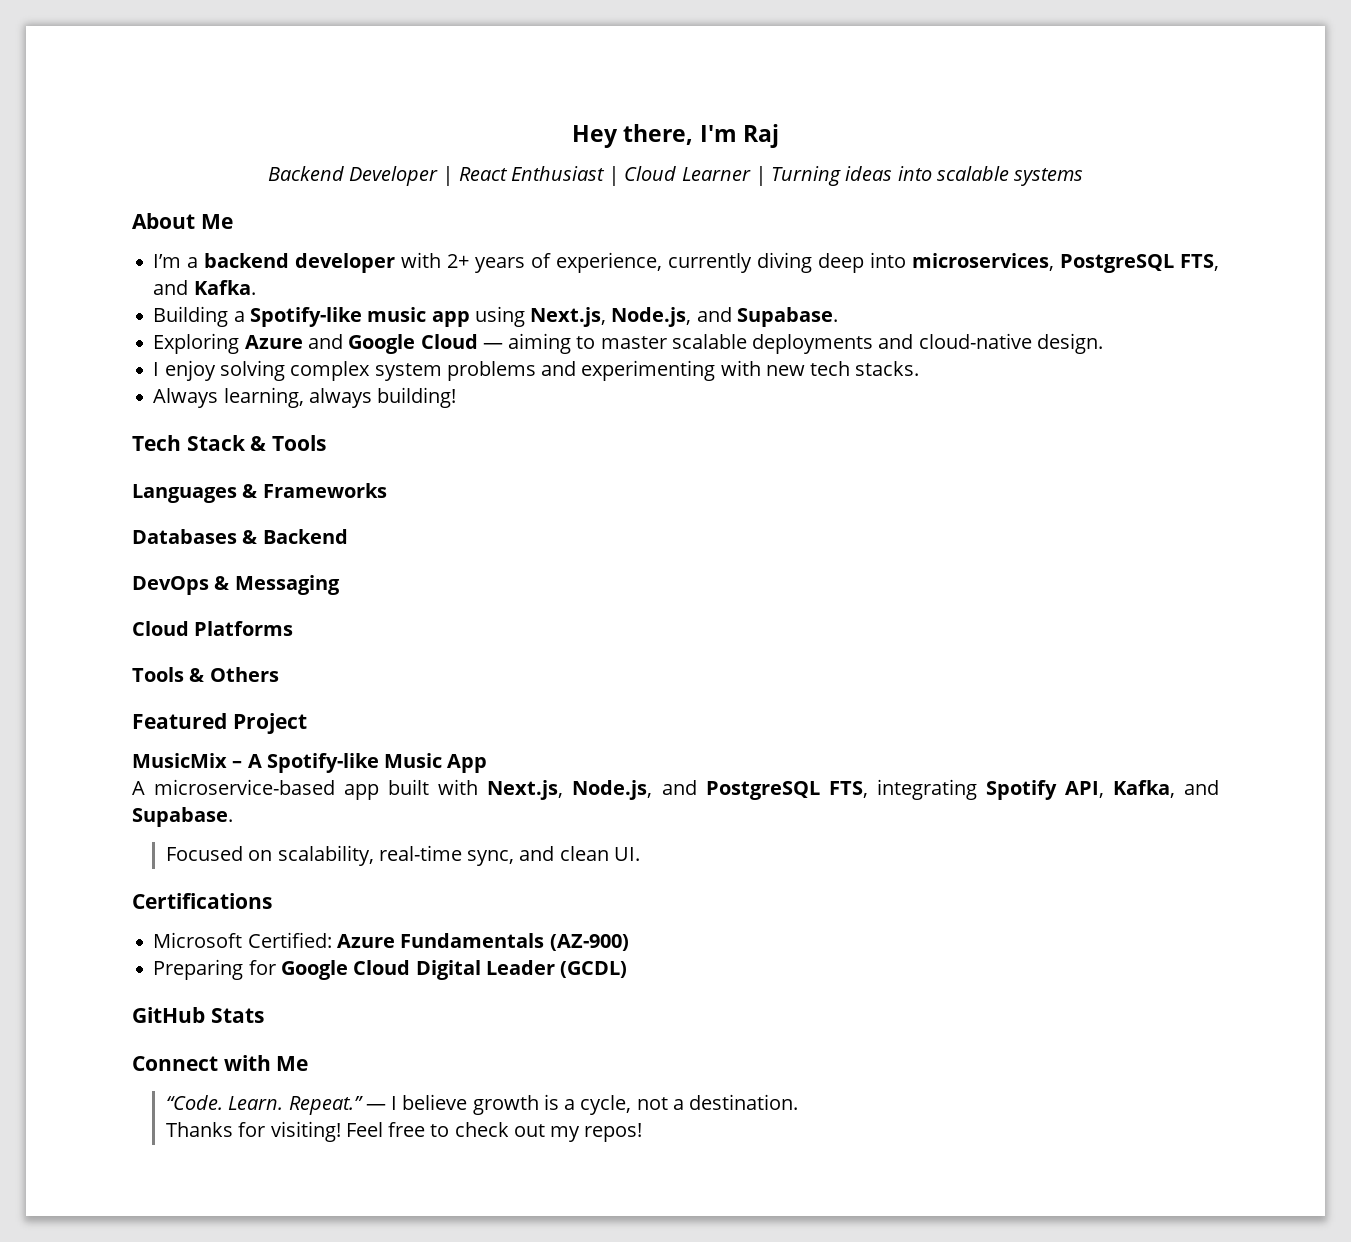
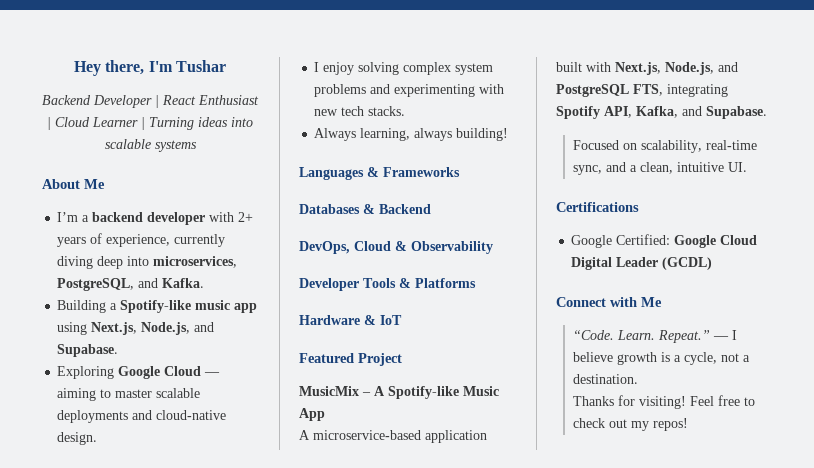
- Hey there, I'm Raj
+ Hey there, I'm Tushar
- I’m a backend developer with 2+ years of experience, currently diving deep into microservices, PostgreSQL FTS, and Kafka.
+ I’m a backend developer with 2+ years of experience, currently diving deep into microservices, PostgreSQL, and Kafka.
- Exploring Azure and Google Cloud — aiming to master scalable deployments and cloud-native design.
+ Exploring Google Cloud — aiming to master scalable deployments and cloud-native design.
- Tech Stack & Tools
- DevOps & Messaging
- Cloud Platforms
- Tools & Others
+ DevOps, Cloud & Observability
+ Developer Tools & Platforms
+ Hardware & IoT
- A microservice-based app built with Next.js, Node.js, and PostgreSQL FTS, integrating Spotify API, Kafka, and Supabase.
+ A microservice-based application built with Next.js, Node.js, and PostgreSQL FTS, integrating Spotify API, Kafka, and Supabase.
- Focused on scalability, real-time sync, and clean UI.
+ Focused on scalability, real-time sync, and a clean, intuitive UI.
- Microsoft Certified: Azure Fundamentals (AZ-900)
- Preparing for Google Cloud Digital Leader (GCDL)
+ Google Certified: Google Cloud Digital Leader (GCDL)
- GitHub Stats

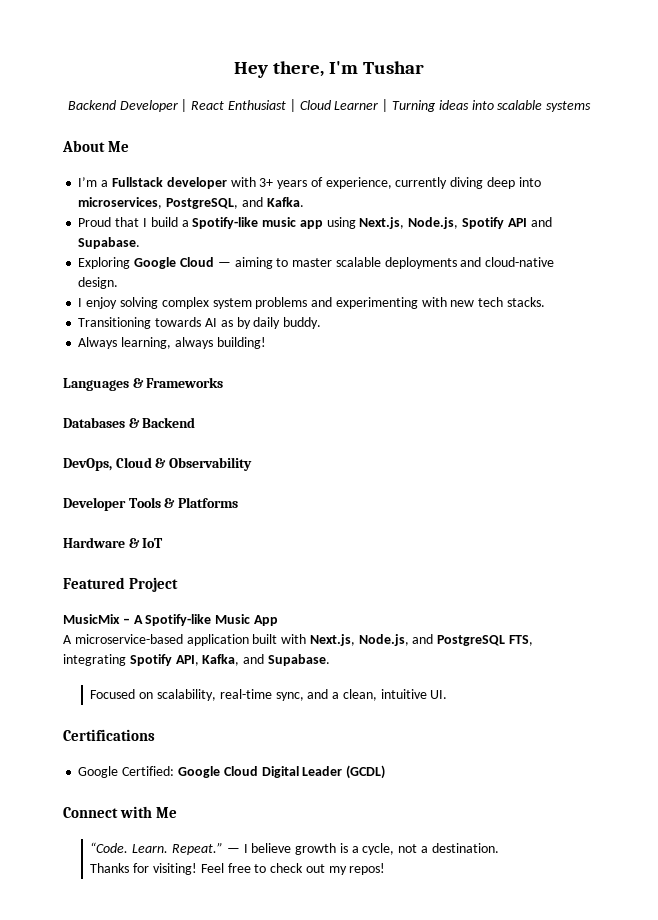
- I’m a backend developer with 2+ years of experience, currently diving deep into microservices, PostgreSQL, and Kafka.
+ I’m a Fullstack developer with 3+ years of experience, currently diving deep into microservices, PostgreSQL, and Kafka.
- Building a Spotify-like music app using Next.js, Node.js, and Supabase.
+ Proud that I build a Spotify-like music app using Next.js, Node.js, Spotify API and Supabase.
+ Transitioning towards AI as by daily buddy.

